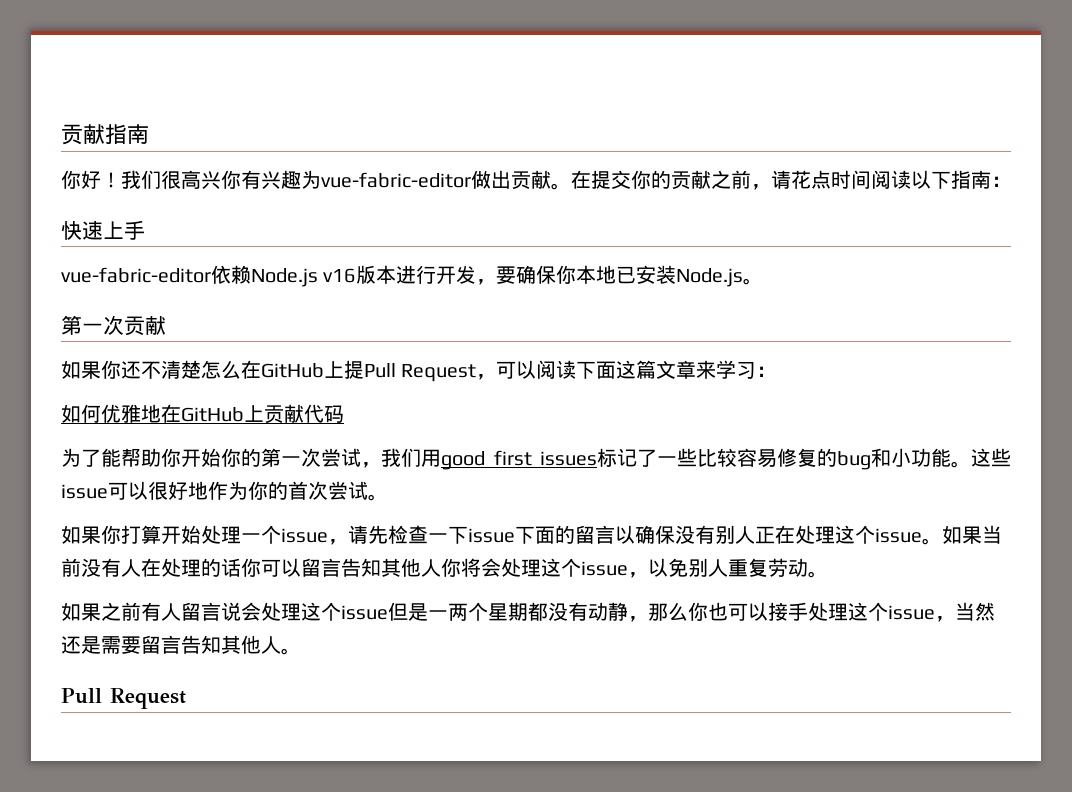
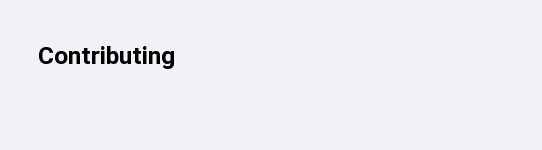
- 贡献指南
- 你好！我们很高兴你有兴趣为vue-fabric-editor做出贡献。在提交你的贡献之前，请花点时间阅读以下指南：
- 快速上手
- vue-fabric-editor依赖Node.js v16版本进行开发，要确保你本地已安装Node.js。
- 第一次贡献
- 如果你还不清楚怎么在GitHub上提Pull Request，可以阅读下面这篇文章来学习：
- 如何优雅地在GitHub上贡献代码
- 为了能帮助你开始你的第一次尝试，我们用good first issues标记了一些比较容易修复的bug和小功能。这些issue可以很好地作为你的首次尝试。
- 如果你打算开始处理一个issue，请先检查一下issue下面的留言以确保没有别人正在处理这个issue。如果当前没有人在处理的话你可以留言告知其他人你将会处理这个issue，以免别人重复劳动。
- 如果之前有人留言说会处理这个issue但是一两个星期都没有动静，那么你也可以接手处理这个issue，当然还是需要留言告知其他人。
- Pull Request
+ Contributing

